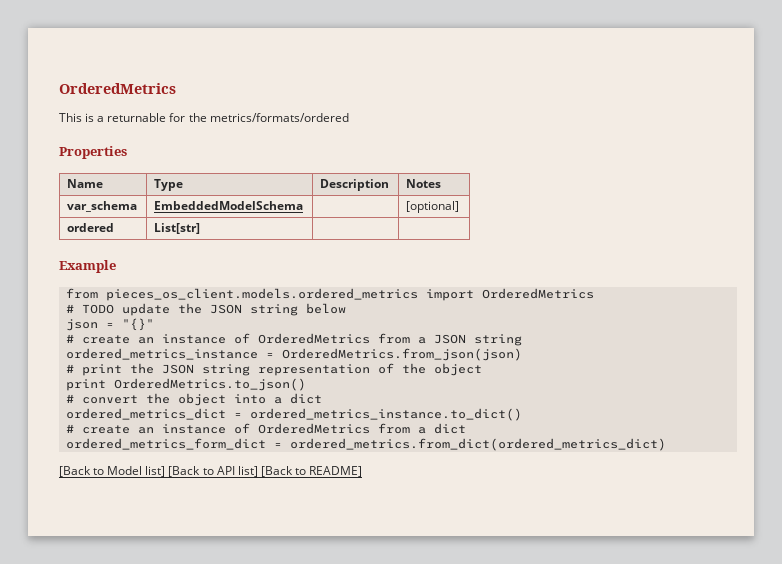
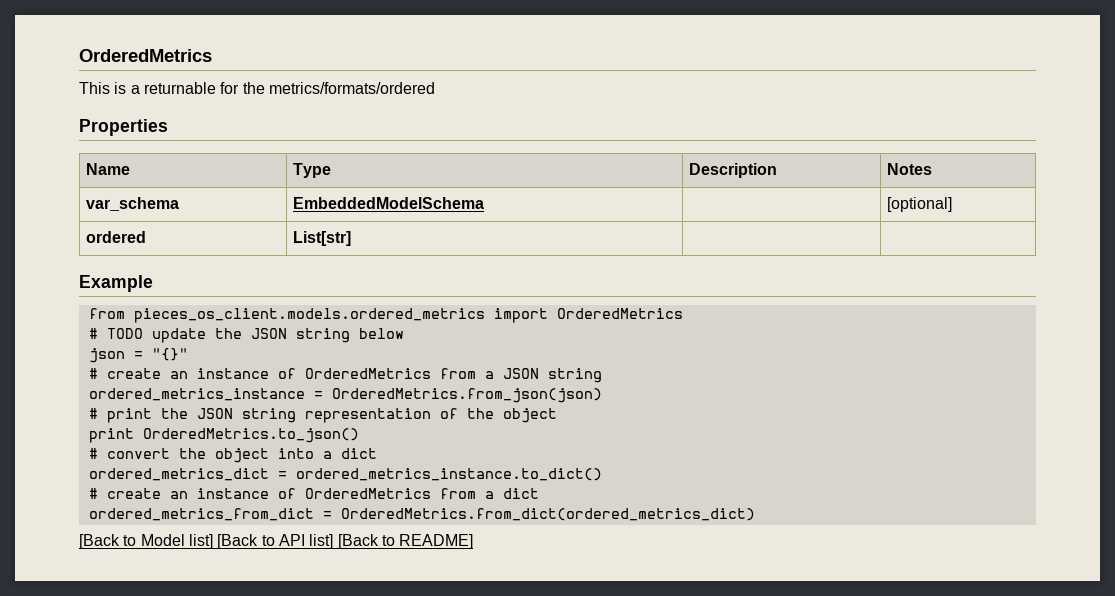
- ordered_metrics_form_dict = ordered_metrics.from_dict(ordered_metrics_dict)
+ ordered_metrics_from_dict = OrderedMetrics.from_dict(ordered_metrics_dict)

